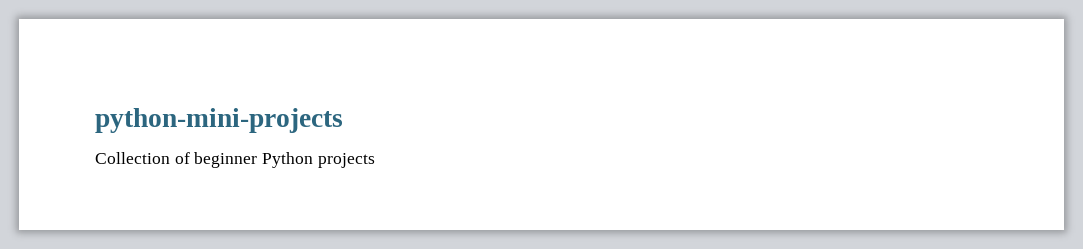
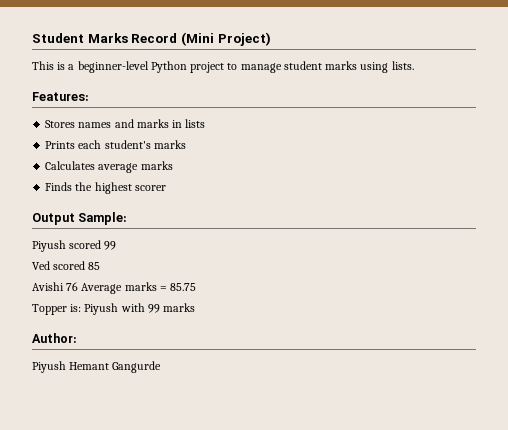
- python-mini-projects
- Collection of beginner Python projects
+ Student Marks Record (Mini Project)
+ This is a beginner-level Python project to manage student marks using lists.
+ Features:
+ Stores names and marks in lists
+ Prints each student's marks
+ Calculates average marks
+ Finds the highest scorer
+ Output Sample:
+ Piyush scored 99
+ Ved scored 85
+ Avishi 76 Average marks = 85.75
+ Topper is: Piyush with 99 marks
+ Author:
+ Piyush Hemant Gangurde

